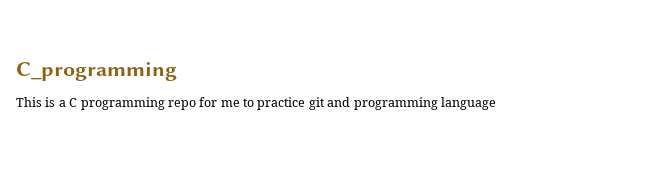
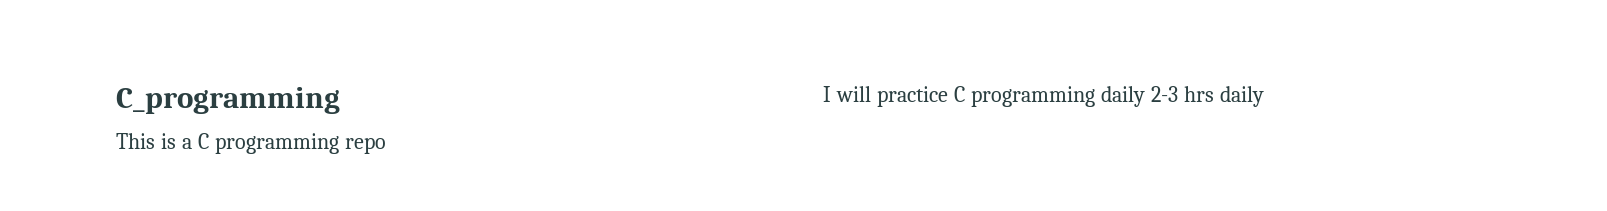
- This is a C programming repo for me to practice git and programming language
+ This is a C programming repo
+ I will practice C programming daily 2-3 hrs daily

